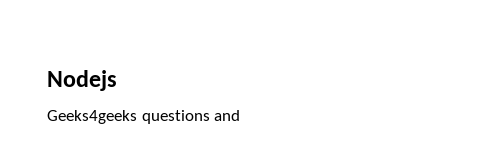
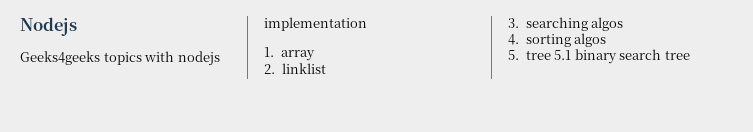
- Geeks4geeks questions and
+ Geeks4geeks topics with nodejs implementation
+ 1. array
+ 2. linklist
+ 3. searching algos
+ 4. sorting algos
+ 5. tree 5.1 binary search tree

